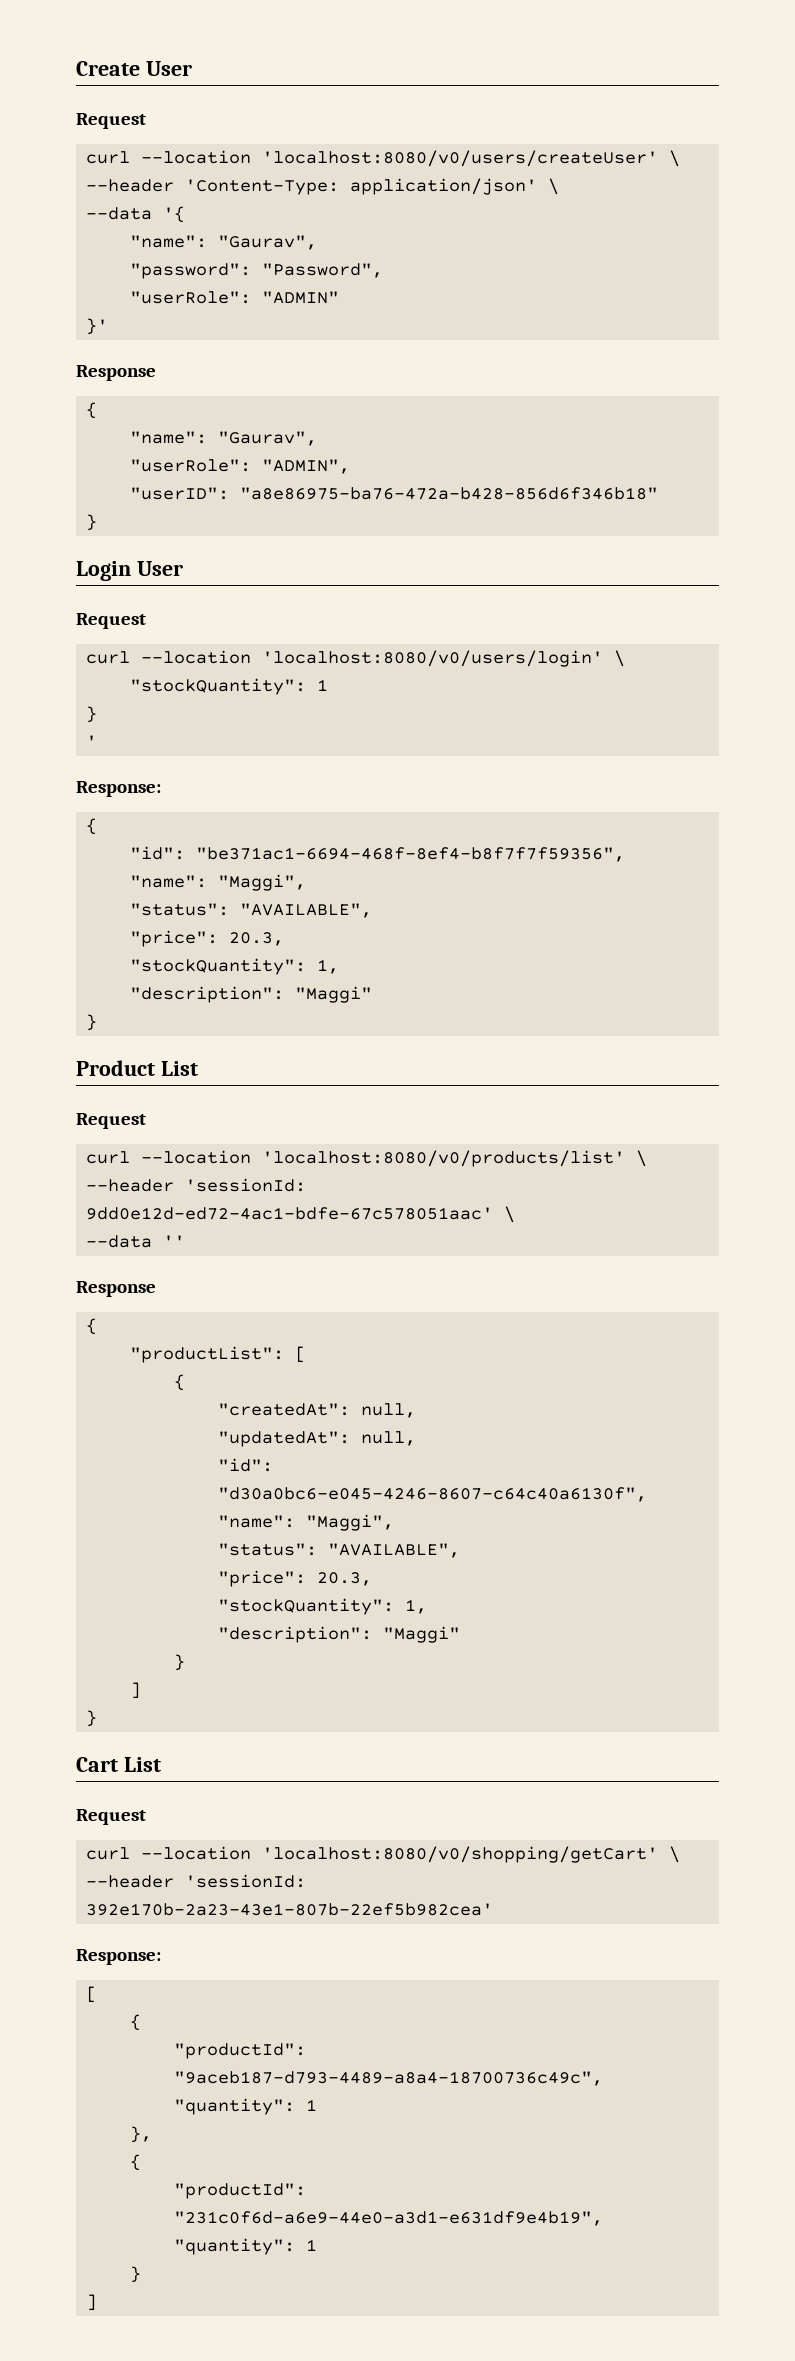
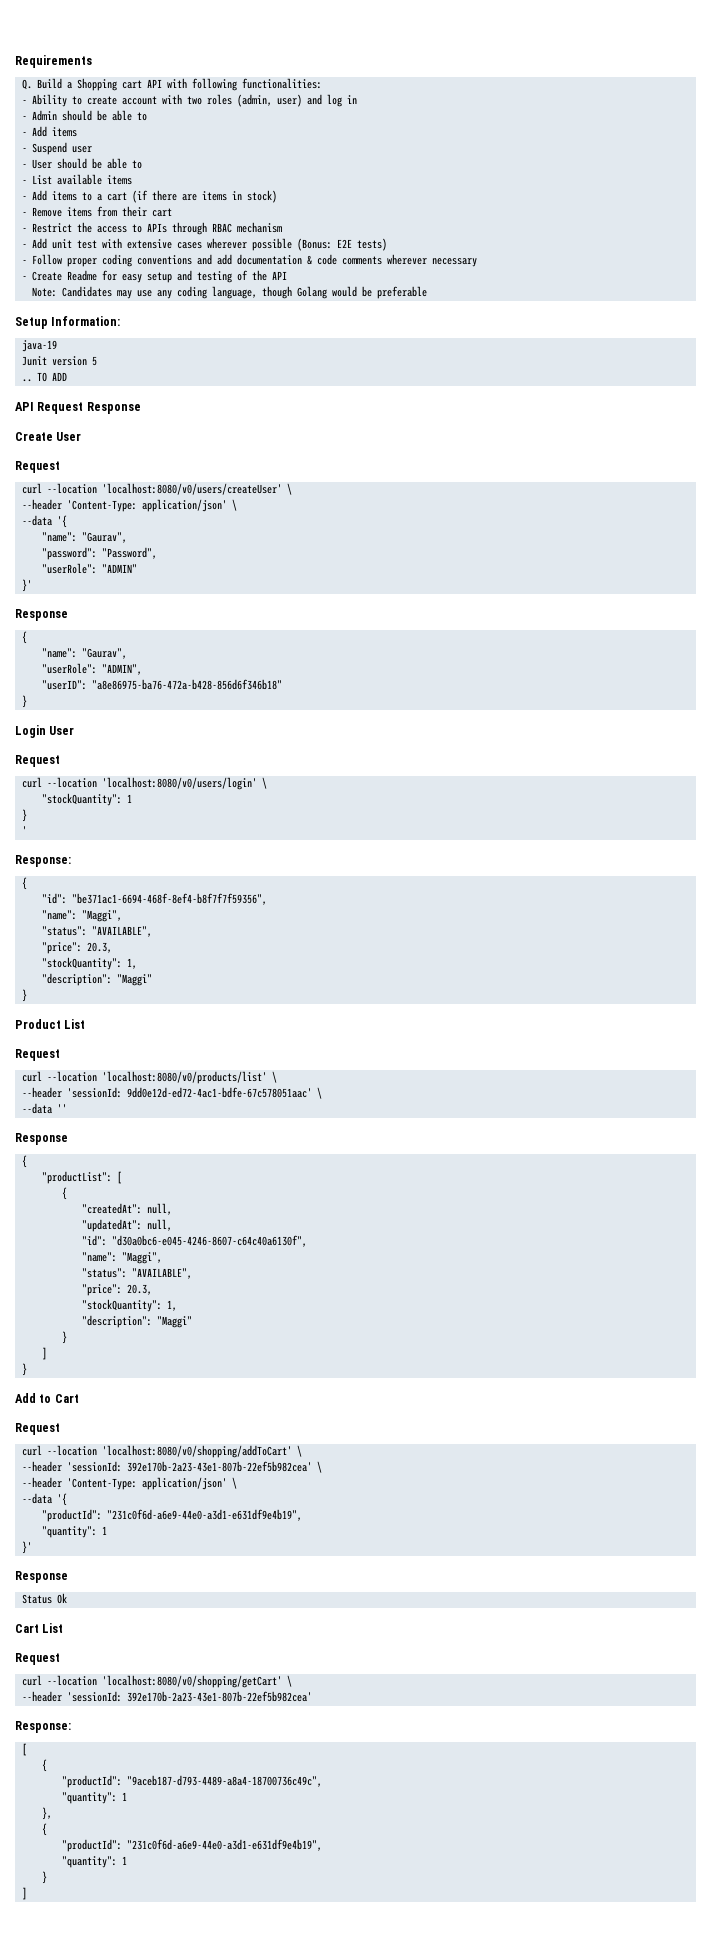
+ Requirements
+ Q. Build a Shopping cart API with following functionalities:
+ - Ability to create account with two roles (admin, user) and log in
+ - Admin should be able to
+ - Add items
+ - Suspend user
+ - User should be able to
+ - List available items
+ - Add items to a cart (if there are items in stock)
+ - Remove items from their cart
+ - Restrict the access to APIs through RBAC mechanism
+ - Add unit test with extensive cases wherever possible (Bonus: E2E tests)
+ - Follow proper coding conventions and add documentation & code comments wherever necessary
+ - Create Readme for easy setup and testing of the API
+ Note: Candidates may use any coding language, though Golang would be preferable
+ Setup Information:
+ java-19
+ Junit version 5
+ .. TO ADD
+ API Request Response
+ Add to Cart
+ Request
+ curl --location 'localhost:8080/v0/shopping/addToCart' \
+ --header 'sessionId: 392e170b-2a23-43e1-807b-22ef5b982cea' \
+ --header 'Content-Type: application/json' \
+ --data '{
+ "productId": "231c0f6d-a6e9-44e0-a3d1-e631df9e4b19",
+ "quantity": 1
+ }'
+ Response
+ Status Ok

